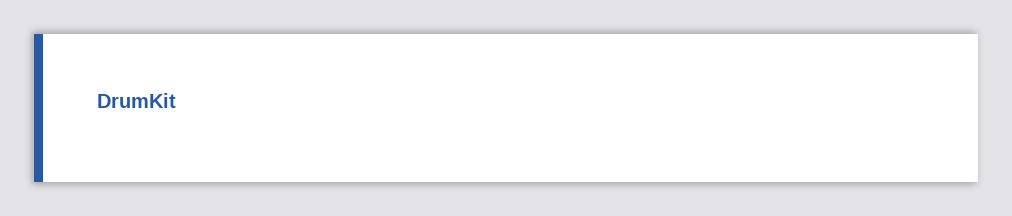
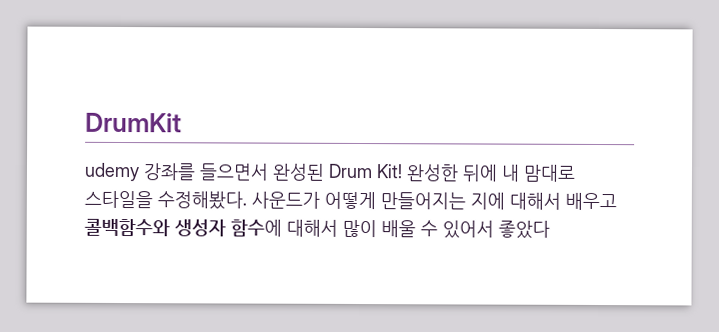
+ udemy 강좌를 들으면서 완성된 Drum Kit! 완성한 뒤에 내 맘대로 스타일을 수정해봤다. 사운드가 어떻게 만들어지는 지에 대해서 배우고 콜백함수와 생성자 함수에 대해서 많이 배울 수 있어서 좋았다

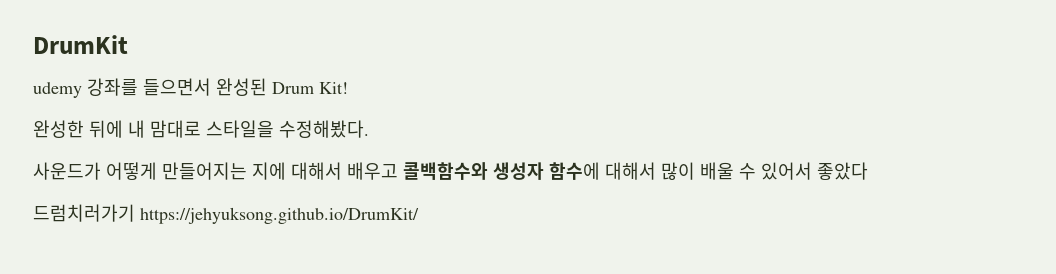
- udemy 강좌를 들으면서 완성된 Drum Kit! 완성한 뒤에 내 맘대로 스타일을 수정해봤다. 사운드가 어떻게 만들어지는 지에 대해서 배우고 콜백함수와 생성자 함수에 대해서 많이 배울 수 있어서 좋았다
+ udemy 강좌를 들으면서 완성된 Drum Kit!
+ 완성한 뒤에 내 맘대로 스타일을 수정해봤다.
+ 사운드가 어떻게 만들어지는 지에 대해서 배우고 콜백함수와 생성자 함수에 대해서 많이 배울 수 있어서 좋았다
+ 드럼치러가기 https://jehyuksong.github.io/DrumKit/

